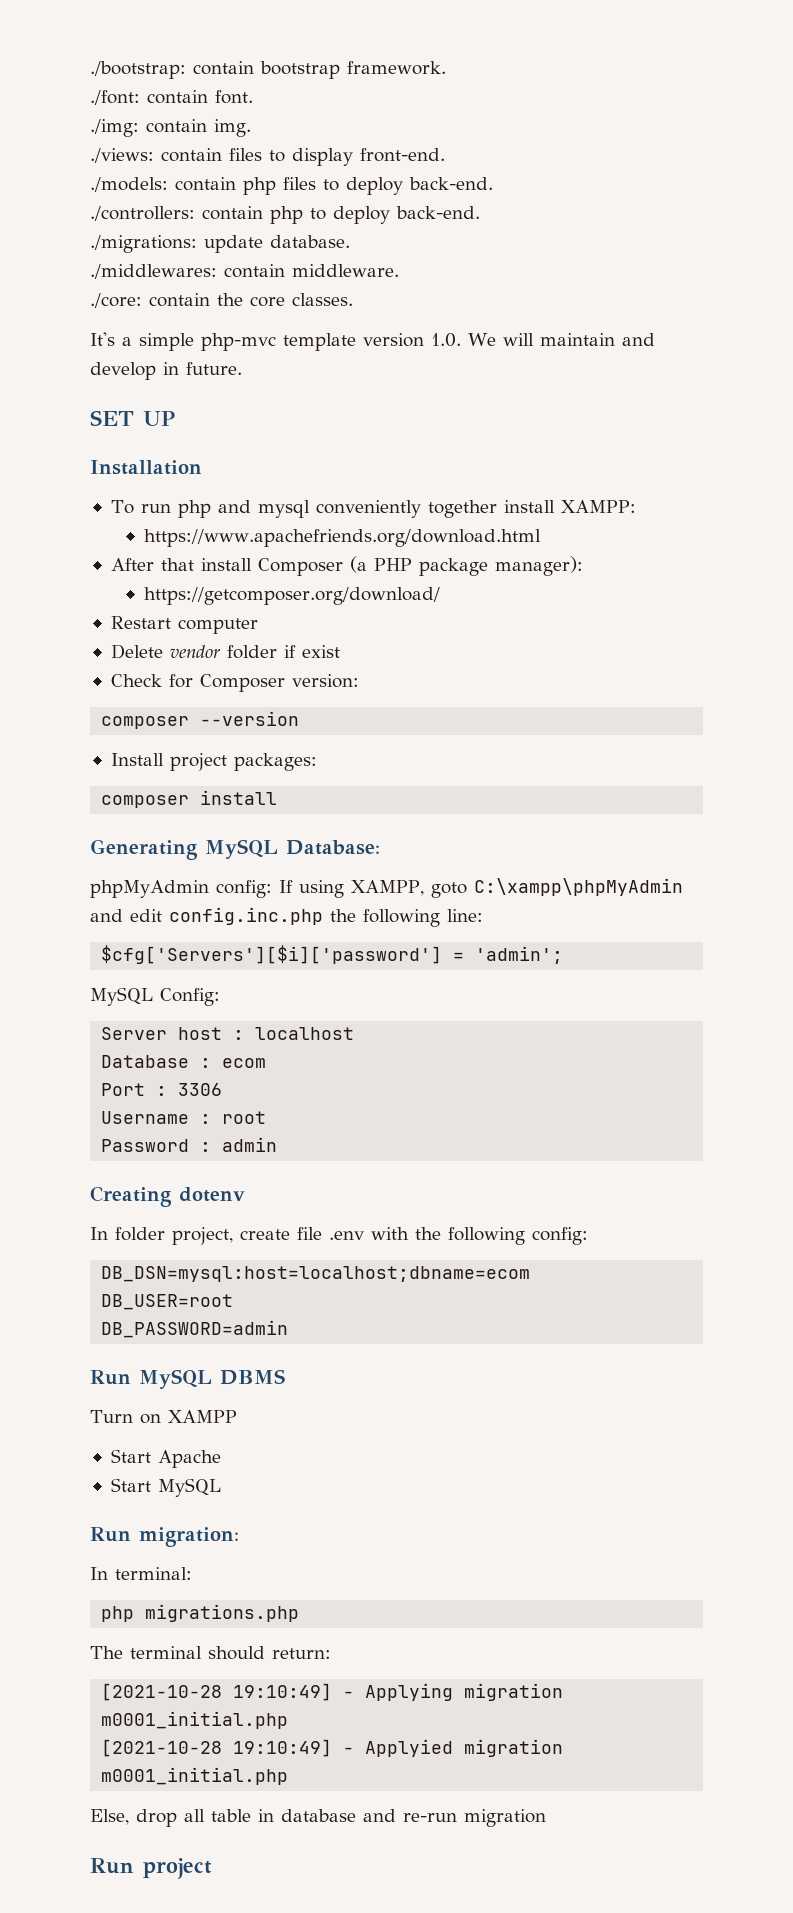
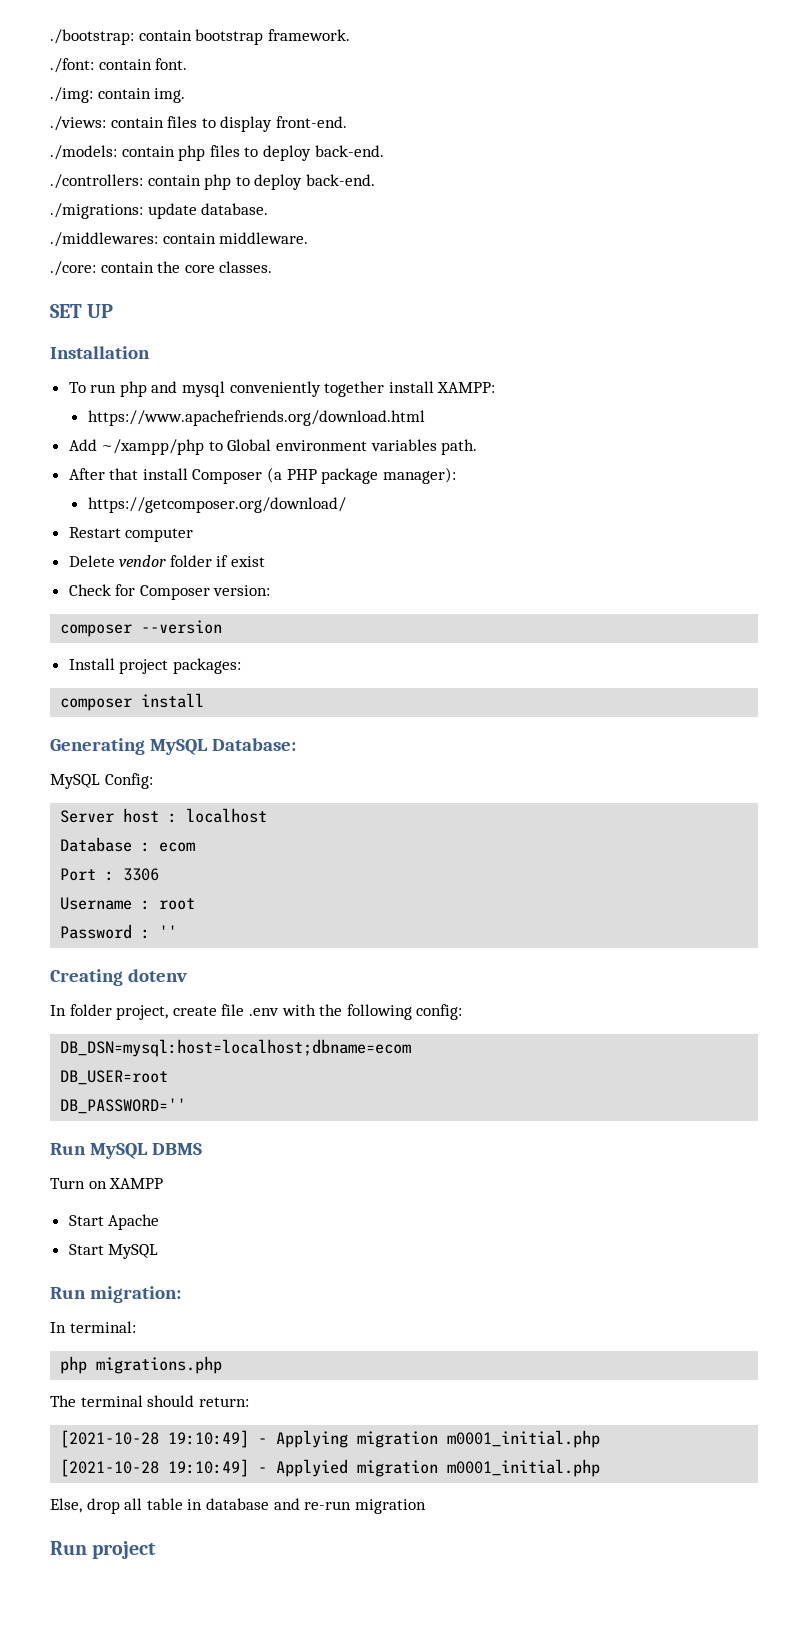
- It's a simple php-mvc template version 1.0. We will maintain and develop in future.
+ Add ~/xampp/php to Global environment variables path.
- phpMyAdmin config: If using XAMPP, goto C:\xampp\phpMyAdmin and edit config.inc.php the following line:
- $cfg['Servers'][$i]['password'] = 'admin';
- Password : admin
+ Password : ''
- DB_PASSWORD=admin
+ DB_PASSWORD=''

